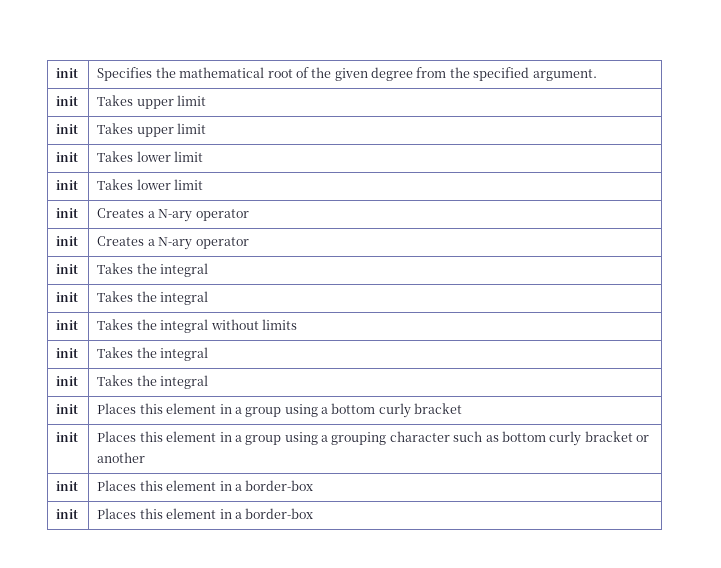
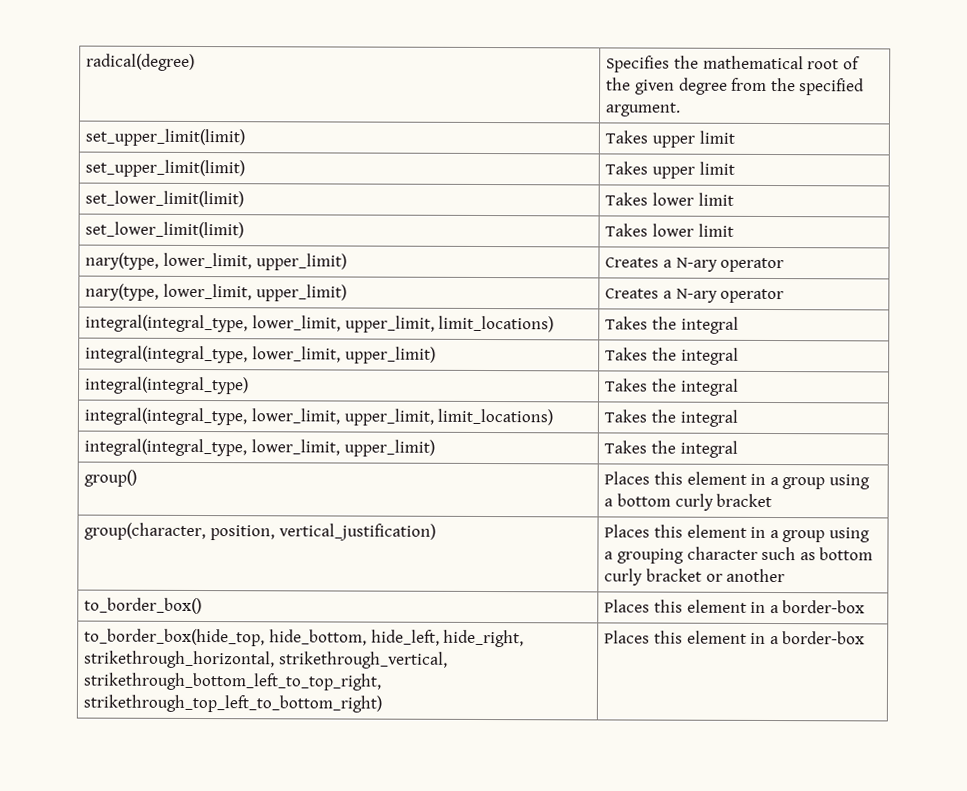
- init | Specifies the mathematical root of the given degree from the specified argument.
- init | Takes upper limit
- init | Takes upper limit
- init | Takes lower limit
- init | Takes lower limit
- init | Creates a N-ary operator
- init | Creates a N-ary operator
- init | Takes the integral
- init | Takes the integral
- init | Takes the integral without limits
- init | Takes the integral
- init | Takes the integral
- init | Places this element in a group using a bottom curly bracket
+ radical(degree) | Specifies the mathematical root of the given degree from the specified argument.
+ set_upper_limit(limit) | Takes upper limit
+ set_upper_limit(limit) | Takes upper limit
+ set_lower_limit(limit) | Takes lower limit
+ set_lower_limit(limit) | Takes lower limit
+ nary(type, lower_limit, upper_limit) | Creates a N-ary operator
+ nary(type, lower_limit, upper_limit) | Creates a N-ary operator
+ integral(integral_type, lower_limit, upper_limit, limit_locations) | Takes the integral
+ integral(integral_type, lower_limit, upper_limit) | Takes the integral
+ integral(integral_type) | Takes the integral
+ integral(integral_type, lower_limit, upper_limit, limit_locations) | Takes the integral
+ integral(integral_type, lower_limit, upper_limit) | Takes the integral
+ group() | Places this element in a group using a bottom curly bracket
- init | Places this element in a group using a grouping character such as bottom curly bracket or another
- init | Places this element in a border-box
- init | Places this element in a border-box
+ group(character, position, vertical_justification) | Places this element in a group using a grouping character such as bottom curly bracket or another
+ to_border_box() | Places this element in a border-box
+ to_border_box(hide_top, hide_bottom, hide_left, hide_right, strikethrough_horizontal, strikethrough_vertical, strikethrough_bottom_left_to_top_right, strikethrough_top_left_to_bottom_right) | Places this element in a border-box

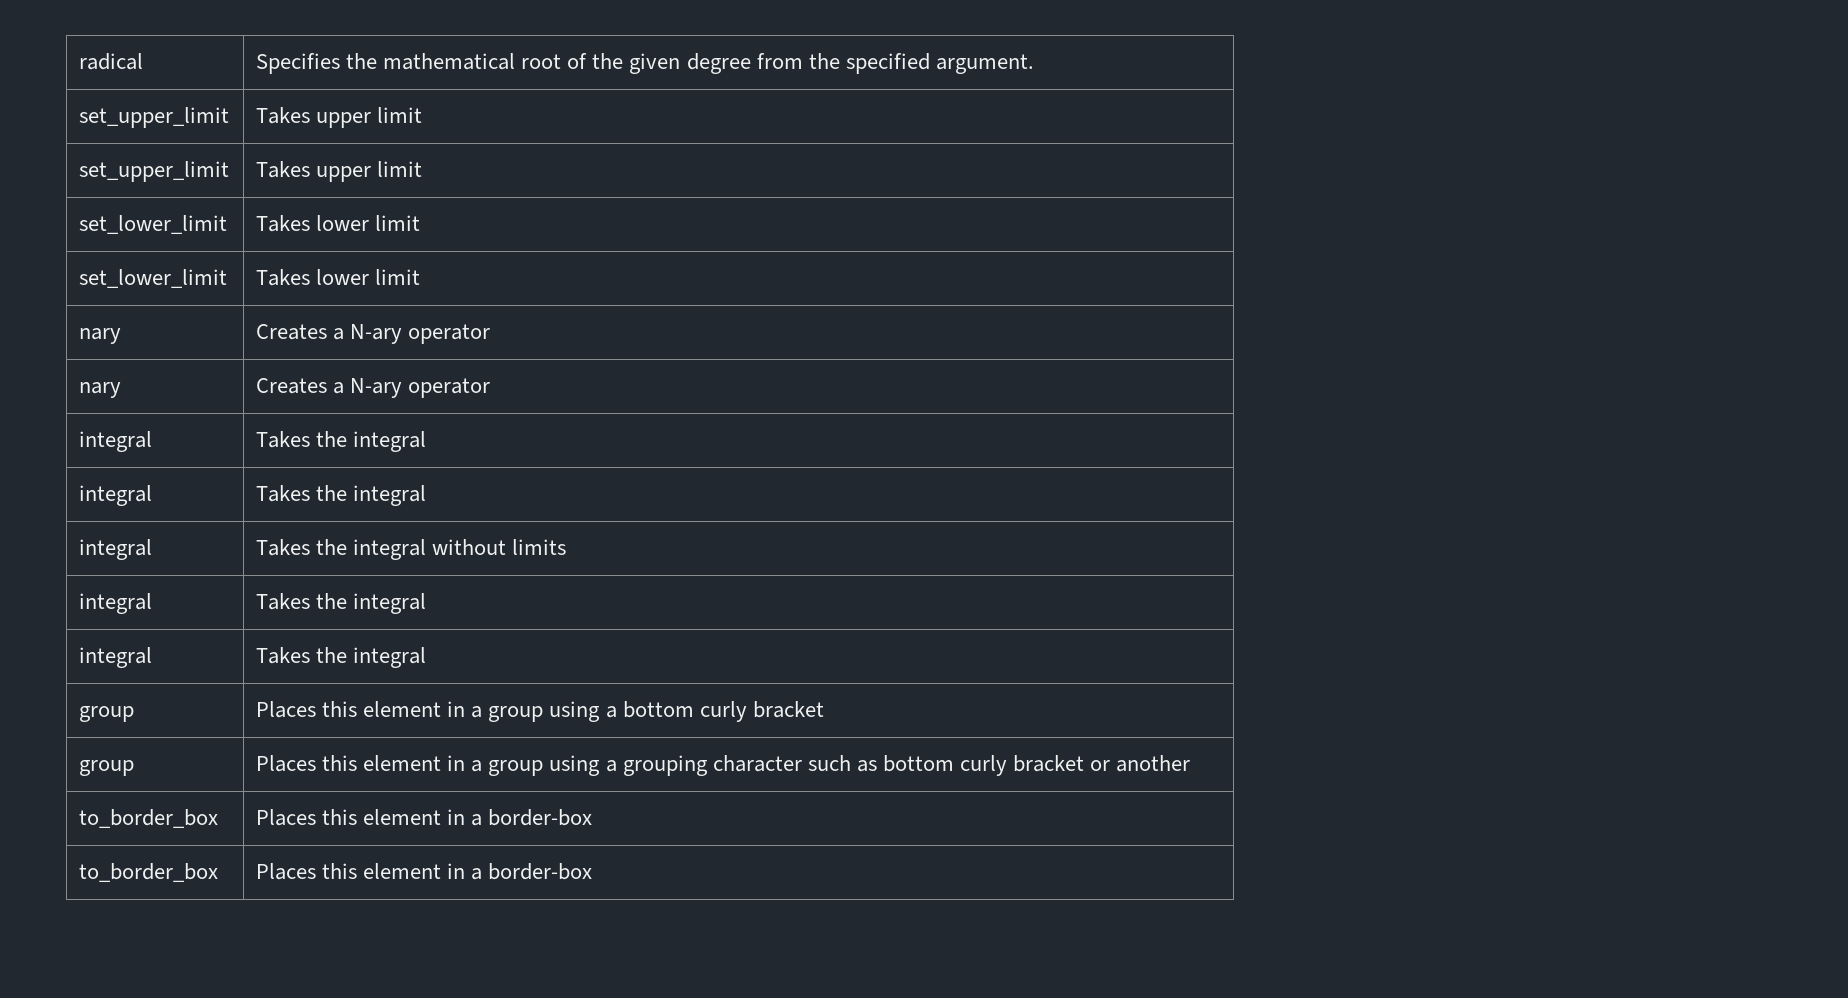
- radical(degree) | Specifies the mathematical root of the given degree from the specified argument.
- set_upper_limit(limit) | Takes upper limit
- set_upper_limit(limit) | Takes upper limit
- set_lower_limit(limit) | Takes lower limit
- set_lower_limit(limit) | Takes lower limit
- nary(type, lower_limit, upper_limit) | Creates a N-ary operator
- nary(type, lower_limit, upper_limit) | Creates a N-ary operator
- integral(integral_type, lower_limit, upper_limit, limit_locations) | Takes the integral
- integral(integral_type, lower_limit, upper_limit) | Takes the integral
- integral(integral_type) | Takes the integral
- integral(integral_type, lower_limit, upper_limit, limit_locations) | Takes the integral
- integral(integral_type, lower_limit, upper_limit) | Takes the integral
- group() | Places this element in a group using a bottom curly bracket
+ radical | Specifies the mathematical root of the given degree from the specified argument.
+ set_upper_limit | Takes upper limit
+ set_upper_limit | Takes upper limit
+ set_lower_limit | Takes lower limit
+ set_lower_limit | Takes lower limit
+ nary | Creates a N-ary operator
+ nary | Creates a N-ary operator
+ integral | Takes the integral
+ integral | Takes the integral
+ integral | Takes the integral without limits
+ integral | Takes the integral
+ integral | Takes the integral
+ group | Places this element in a group using a bottom curly bracket
- group(character, position, vertical_justification) | Places this element in a group using a grouping character such as bottom curly bracket or another
- to_border_box() | Places this element in a border-box
- to_border_box(hide_top, hide_bottom, hide_left, hide_right, strikethrough_horizontal, strikethrough_vertical, strikethrough_bottom_left_to_top_right, strikethrough_top_left_to_bottom_right) | Places this element in a border-box
+ group | Places this element in a group using a grouping character such as bottom curly bracket or another
+ to_border_box | Places this element in a border-box
+ to_border_box | Places this element in a border-box

